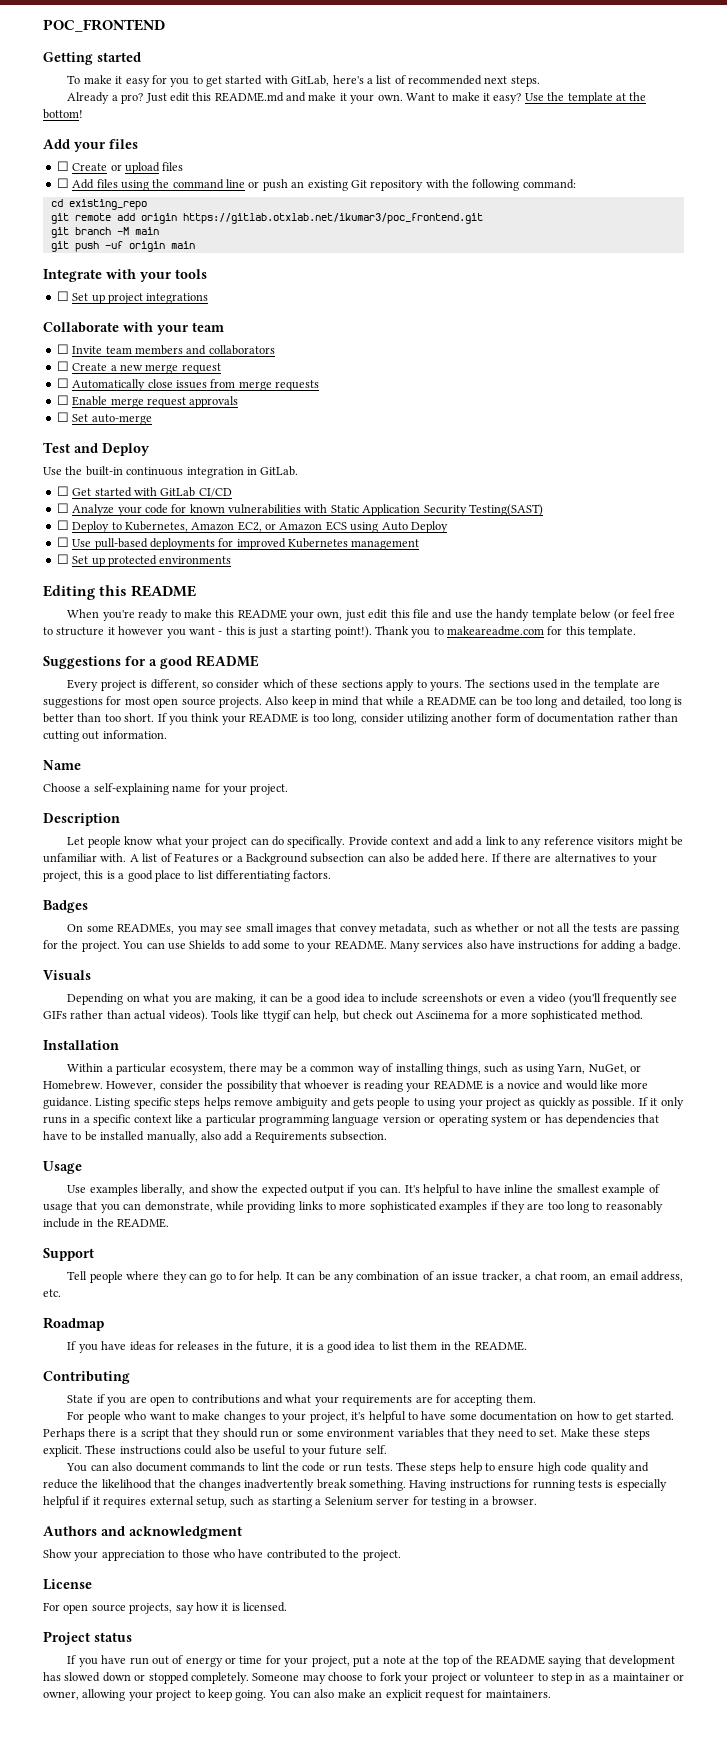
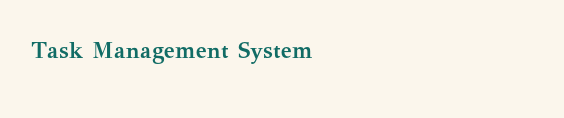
- POC_FRONTEND
- Getting started
- To make it easy for you to get started with GitLab, here's a list of recommended next steps.
- Already a pro? Just edit this README.md and make it your own. Want to make it easy? Use the template at the bottom!
- Add your files
- ☐ Create or upload files
- ☐ Add files using the command line or push an existing Git repository with the following command:
- cd existing_repo
- git remote add origin https://gitlab.otxlab.net/ikumar3/poc_frontend.git
- git branch -M main
- git push -uf origin main
- Integrate with your tools
- ☐ Set up project integrations
- Collaborate with your team
- ☐ Invite team members and collaborators
- ☐ Create a new merge request
- ☐ Automatically close issues from merge requests
- ☐ Enable merge request approvals
- ☐ Set auto-merge
- Test and Deploy
- Use the built-in continuous integration in GitLab.
- ☐ Get started with GitLab CI/CD
- ☐ Analyze your code for known vulnerabilities with Static Application Security Testing(SAST)
- ☐ Deploy to Kubernetes, Amazon EC2, or Amazon ECS using Auto Deploy
- ☐ Use pull-based deployments for improved Kubernetes management
- ☐ Set up protected environments
- Editing this README
- When you're ready to make this README your own, just edit this file and use the handy template below (or feel free to structure it however you want - this is just a starting point!). Thank you to makeareadme.com for this template.
- Suggestions for a good README
- Every project is different, so consider which of these sections apply to yours. The sections used in the template are suggestions for most open source projects. Also keep in mind that while a README can be too long and detailed, too long is better than too short. If you think your README is too long, consider utilizing another form of documentation rather than cutting out information.
- Name
- Choose a self-explaining name for your project.
- Description
- Let people know what your project can do specifically. Provide context and add a link to any reference visitors might be unfamiliar with. A list of Features or a Background subsection can also be added here. If there are alternatives to your project, this is a good place to list differentiating factors.
- Badges
- On some READMEs, you may see small images that convey metadata, such as whether or not all the tests are passing for the project. You can use Shields to add some to your README. Many services also have instructions for adding a badge.
- Visuals
- Depending on what you are making, it can be a good idea to include screenshots or even a video (you'll frequently see GIFs rather than actual videos). Tools like ttygif can help, but check out Asciinema for a more sophisticated method.
- Installation
- Within a particular ecosystem, there may be a common way of installing things, such as using Yarn, NuGet, or Homebrew. However, consider the possibility that whoever is reading your README is a novice and would like more guidance. Listing specific steps helps remove ambiguity and gets people to using your project as quickly as possible. If it only runs in a specific context like a particular programming language version or operating system or has dependencies that have to be installed manually, also add a Requirements subsection.
- Usage
- Use examples liberally, and show the expected output if you can. It's helpful to have inline the smallest example of usage that you can demonstrate, while providing links to more sophisticated examples if they are too long to reasonably include in the README.
- Support
- Tell people where they can go to for help. It can be any combination of an issue tracker, a chat room, an email address, etc.
- Roadmap
- If you have ideas for releases in the future, it is a good idea to list them in the README.
- Contributing
- State if you are open to contributions and what your requirements are for accepting them.
- For people who want to make changes to your project, it's helpful to have some documentation on how to get started. Perhaps there is a script that they should run or some environment variables that they need to set. Make these steps explicit. These instructions could also be useful to your future self.
- You can also document commands to lint the code or run tests. These steps help to ensure high code quality and reduce the likelihood that the changes inadvertently break something. Having instructions for running tests is especially helpful if it requires external setup, such as starting a Selenium server for testing in a browser.
- Authors and acknowledgment
- Show your appreciation to those who have contributed to the project.
- License
- For open source projects, say how it is licensed.
- Project status
- If you have run out of energy or time for your project, put a note at the top of the README saying that development has slowed down or stopped completely. Someone may choose to fork your project or volunteer to step in as a maintainer or owner, allowing your project to keep going. You can also make an explicit request for maintainers.
+ Task Management System

